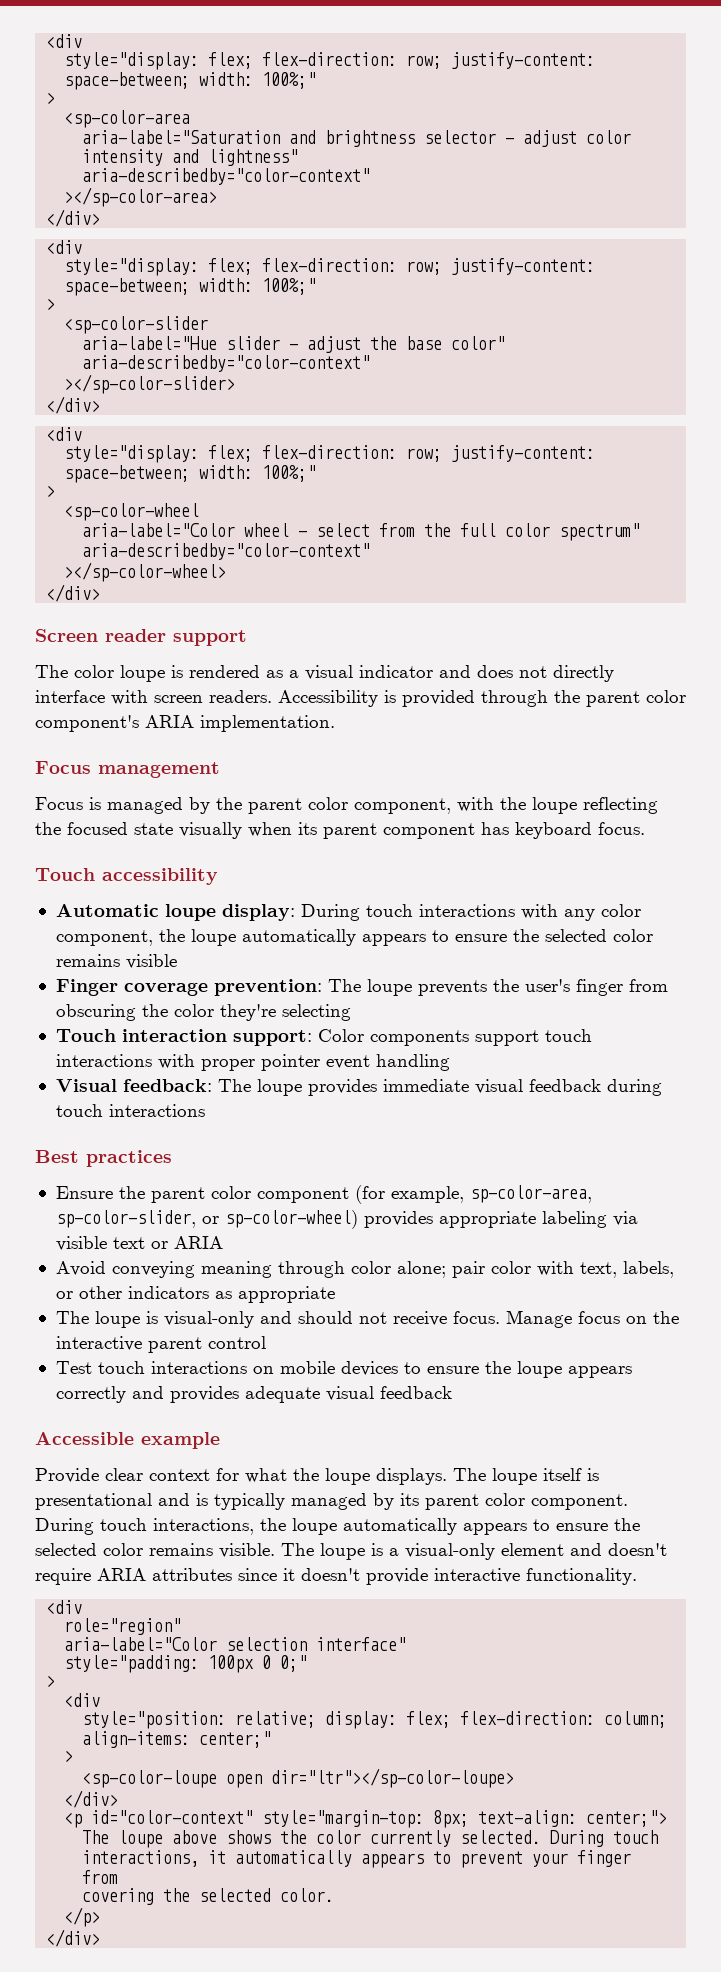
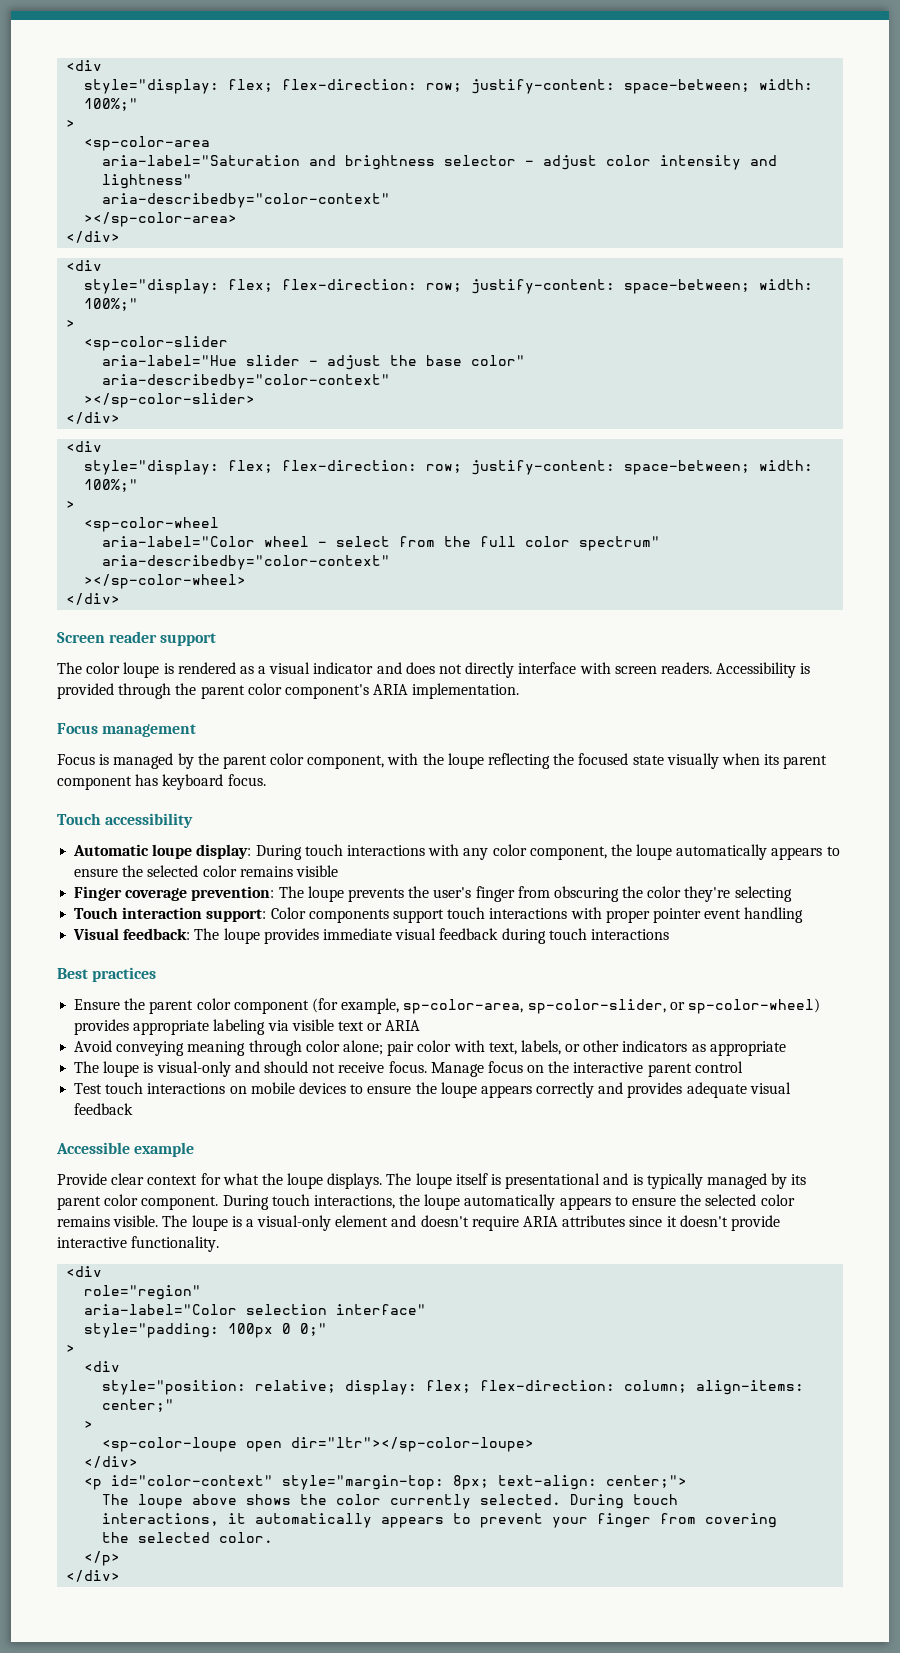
- interactions, it automatically appears to prevent your finger from
- covering the selected color.
+ interactions, it automatically appears to prevent your finger from covering
+ the selected color.

